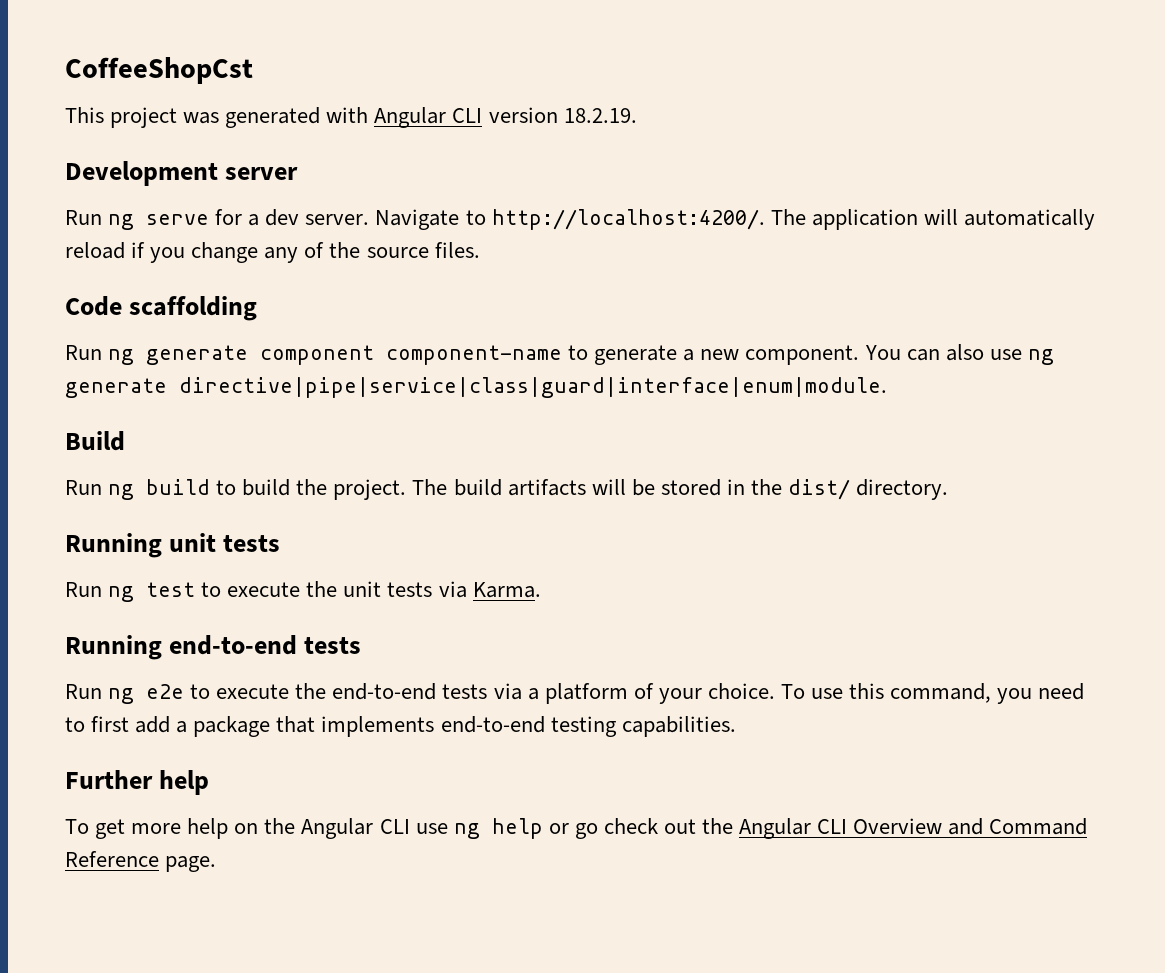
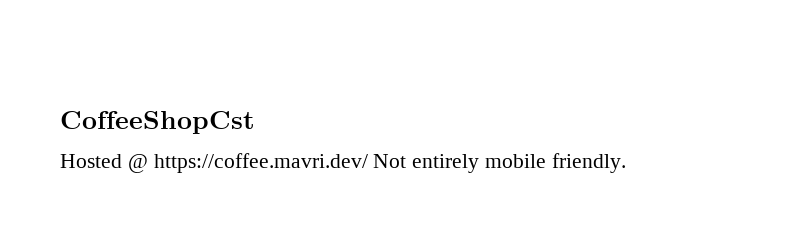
- This project was generated with Angular CLI version 18.2.19.
- Development server
- Run ng serve for a dev server. Navigate to http://localhost:4200/. The application will automatically reload if you change any of the source files.
- Code scaffolding
- Run ng generate component component-name to generate a new component. You can also use ng generate directive|pipe|service|class|guard|interface|enum|module.
- Build
- Run ng build to build the project. The build artifacts will be stored in the dist/ directory.
- Running unit tests
- Run ng test to execute the unit tests via Karma.
- Running end-to-end tests
- Run ng e2e to execute the end-to-end tests via a platform of your choice. To use this command, you need to first add a package that implements end-to-end testing capabilities.
- Further help
- To get more help on the Angular CLI use ng help or go check out the Angular CLI Overview and Command Reference page.
+ Hosted @ https://coffee.mavri.dev/ Not entirely mobile friendly.

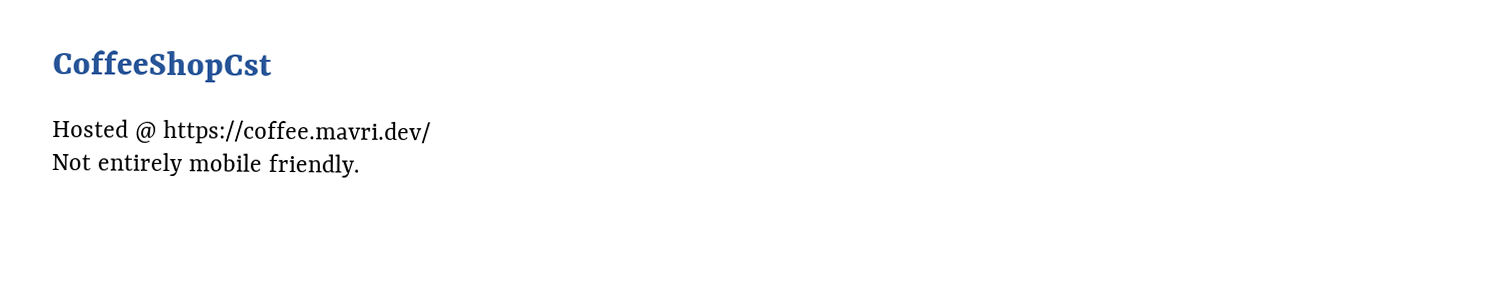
- Hosted @ https://coffee.mavri.dev/ Not entirely mobile friendly.
+ Hosted @ https://coffee.mavri.dev/
+ Not entirely mobile friendly.

